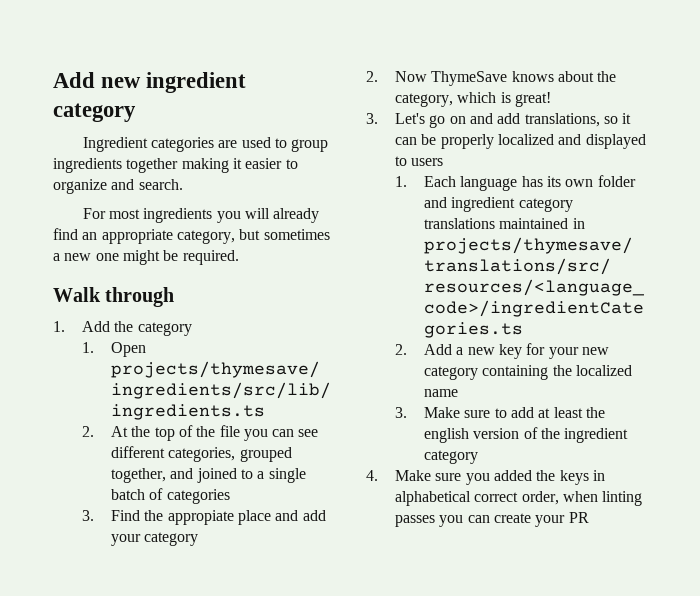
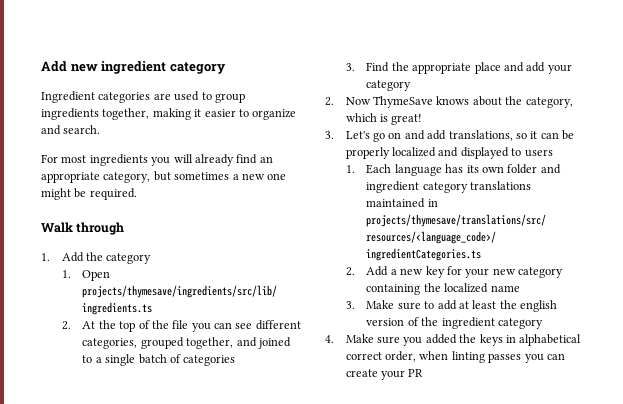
- Ingredient categories are used to group ingredients together making it easier to organize and search.
+ Ingredient categories are used to group ingredients together, making it easier to organize and search.
- 3. Find the appropiate place and add your category
+ 3. Find the appropriate place and add your category

